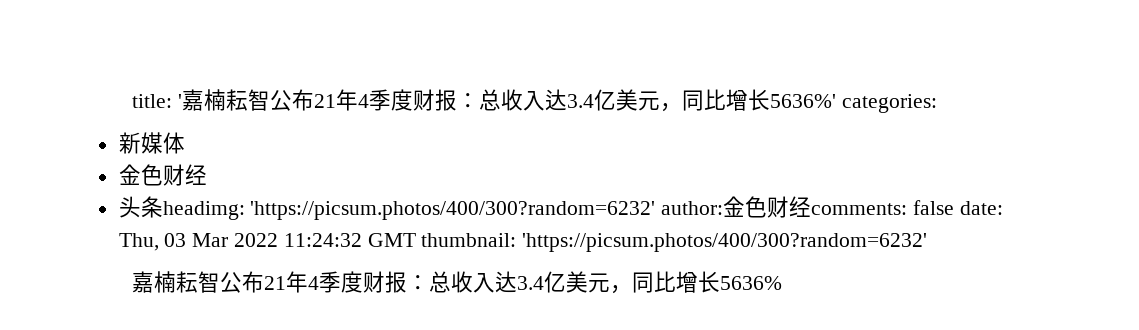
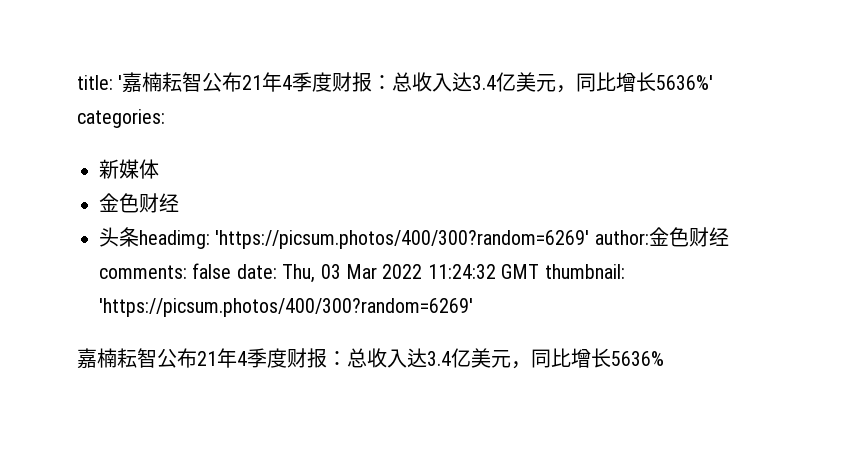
- 头条headimg: 'https://picsum.photos/400/300?random=6232' author:金色财经comments: false date: Thu, 03 Mar 2022 11:24:32 GMT thumbnail: 'https://picsum.photos/400/300?random=6232'
+ 头条headimg: 'https://picsum.photos/400/300?random=6269' author:金色财经comments: false date: Thu, 03 Mar 2022 11:24:32 GMT thumbnail: 'https://picsum.photos/400/300?random=6269'

